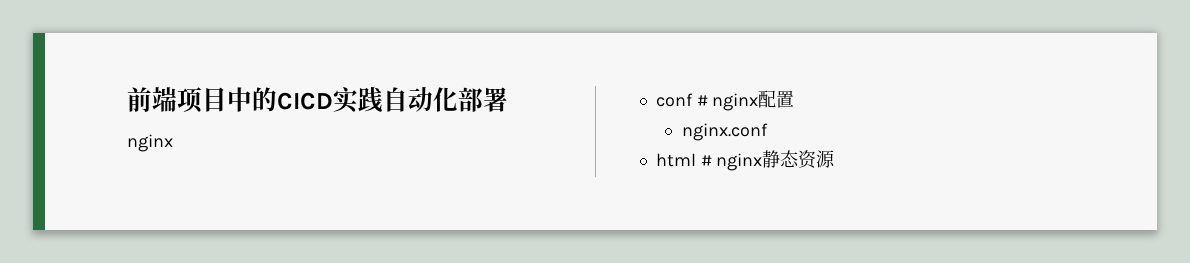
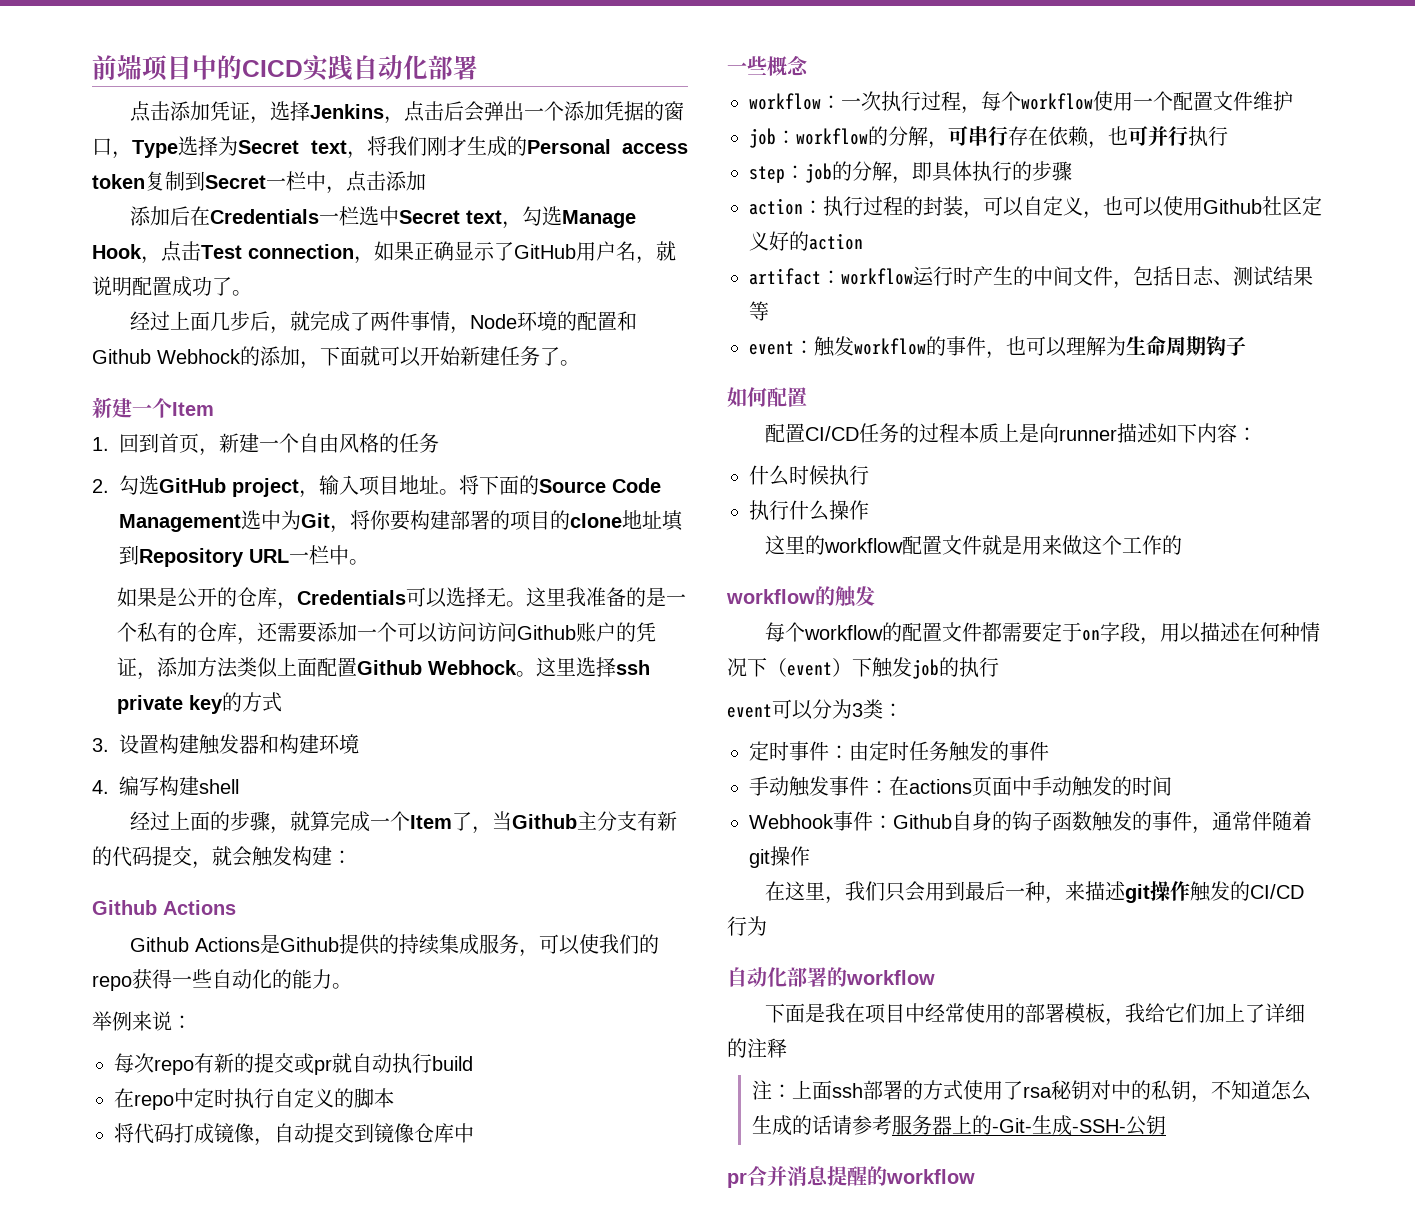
  前端项目中的CICD实践自动化部署
- nginx
- conf # nginx配置
- nginx.conf
- html # nginx静态资源
+ 点击添加凭证，选择Jenkins，点击后会弹出一个添加凭据的窗口，Type选择为Secret text，将我们刚才生成的Personal access token复制到Secret一栏中，点击添加
+ 添加后在Credentials一栏选中Secret text，勾选Manage Hook，点击Test connection，如果正确显示了GitHub用户名，就说明配置成功了。
+ 经过上面几步后，就完成了两件事情，Node环境的配置和Github Webhock的添加，下面就可以开始新建任务了。
+ 新建一个Item
+ 1.回到首页，新建一个自由风格的任务
+ 2.勾选GitHub project，输入项目地址。将下面的Source Code Management选中为Git，将你要构建部署的项目的clone地址填到Repository URL一栏中。
+ 如果是公开的仓库，Credentials可以选择无。这里我准备的是一个私有的仓库，还需要添加一个可以访问访问Github账户的凭证，添加方法类似上面配置Github Webhock。这里选择ssh private key的方式
+ 3.设置构建触发器和构建环境
+ 4.编写构建shell
+ 经过上面的步骤，就算完成一个Item了，当Github主分支有新的代码提交，就会触发构建：
+ Github Actions
+ Github Actions是Github提供的持续集成服务，可以使我们的repo获得一些自动化的能力。
+ 举例来说：
+ 每次repo有新的提交或pr就自动执行build
+ 在repo中定时执行自定义的脚本
+ 将代码打成镜像，自动提交到镜像仓库中
+ 一些概念
+ workflow：一次执行过程，每个workflow使用一个配置文件维护
+ job：workflow的分解，可串行存在依赖，也可并行执行
+ step：job的分解，即具体执行的步骤
+ action：执行过程的封装，可以自定义，也可以使用Github社区定义好的action
+ artifact：workflow运行时产生的中间文件，包括日志、测试结果等
+ event：触发workflow的事件，也可以理解为生命周期钩子
+ 如何配置
+ 配置CI/CD任务的过程本质上是向runner描述如下内容：
+ 什么时候执行
+ 执行什么操作
+ 这里的workflow配置文件就是用来做这个工作的
+ workflow的触发
+ 每个workflow的配置文件都需要定于on字段，用以描述在何种情况下（event）下触发job的执行
+ event可以分为3类：
+ 定时事件：由定时任务触发的事件
+ 手动触发事件：在actions页面中手动触发的时间
+ Webhook事件：Github自身的钩子函数触发的事件，通常伴随着git操作
+ 在这里，我们只会用到最后一种，来描述git操作触发的CI/CD行为
+ 自动化部署的workflow
+ 下面是我在项目中经常使用的部署模板，我给它们加上了详细的注释
+ 注：上面ssh部署的方式使用了rsa秘钥对中的私钥，不知道怎么生成的话请参考服务器上的-Git-生成-SSH-公钥
+ pr合并消息提醒的workflow

